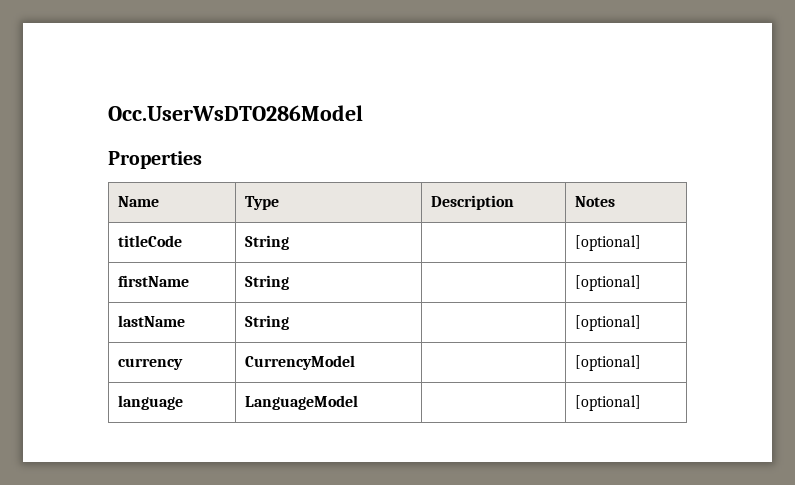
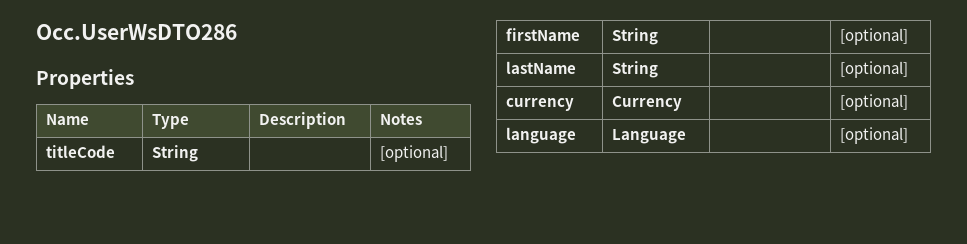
- Occ.UserWsDTO286Model
+ Occ.UserWsDTO286
- currency | CurrencyModel | | [optional]
+ currency | Currency | | [optional]
- language | LanguageModel | | [optional]
+ language | Language | | [optional]

